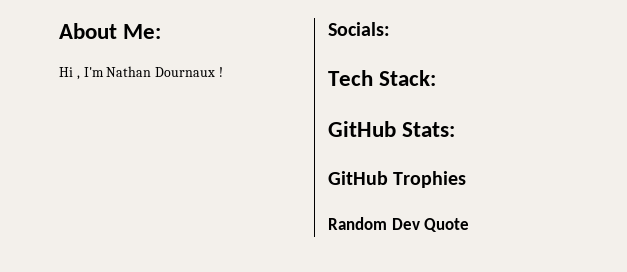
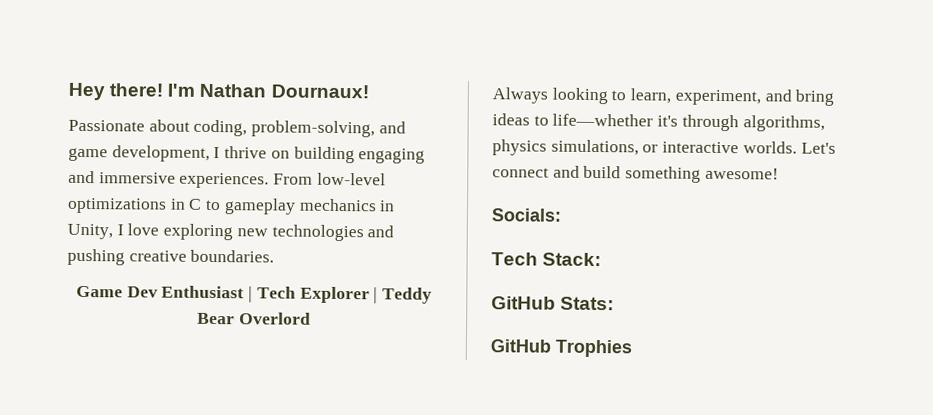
- About Me:
- Hi , I'm Nathan Dournaux !
+ Hey there! I'm Nathan Dournaux!
+ Passionate about coding, problem-solving, and game development, I thrive on building engaging and immersive experiences. From low-level optimizations in C to gameplay mechanics in Unity, I love exploring new technologies and pushing creative boundaries.
+ Game Dev Enthusiast | Tech Explorer | Teddy Bear Overlord
+ Always looking to learn, experiment, and bring ideas to life—whether it's through algorithms, physics simulations, or interactive worlds. Let's connect and build something awesome!
- Random Dev Quote

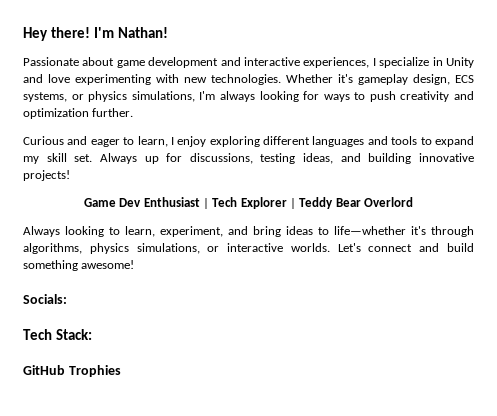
- I'm Nathan Dournaux!
+ I'm Nathan!
- Passionate about coding, problem-solving, and game development, I thrive on building engaging and immersive experiences. From low-level optimizations in C to gameplay mechanics in Unity, I love exploring new technologies and pushing creative boundaries.
+ Passionate about game development and interactive experiences, I specialize in Unity and love experimenting with new technologies. Whether it's gameplay design, ECS systems, or physics simulations, I'm always looking for ways to push creativity and optimization further.
+ Curious and eager to learn, I enjoy exploring different languages and tools to expand my skill set. Always up for discussions, testing ideas, and building innovative projects!
- GitHub Stats:

